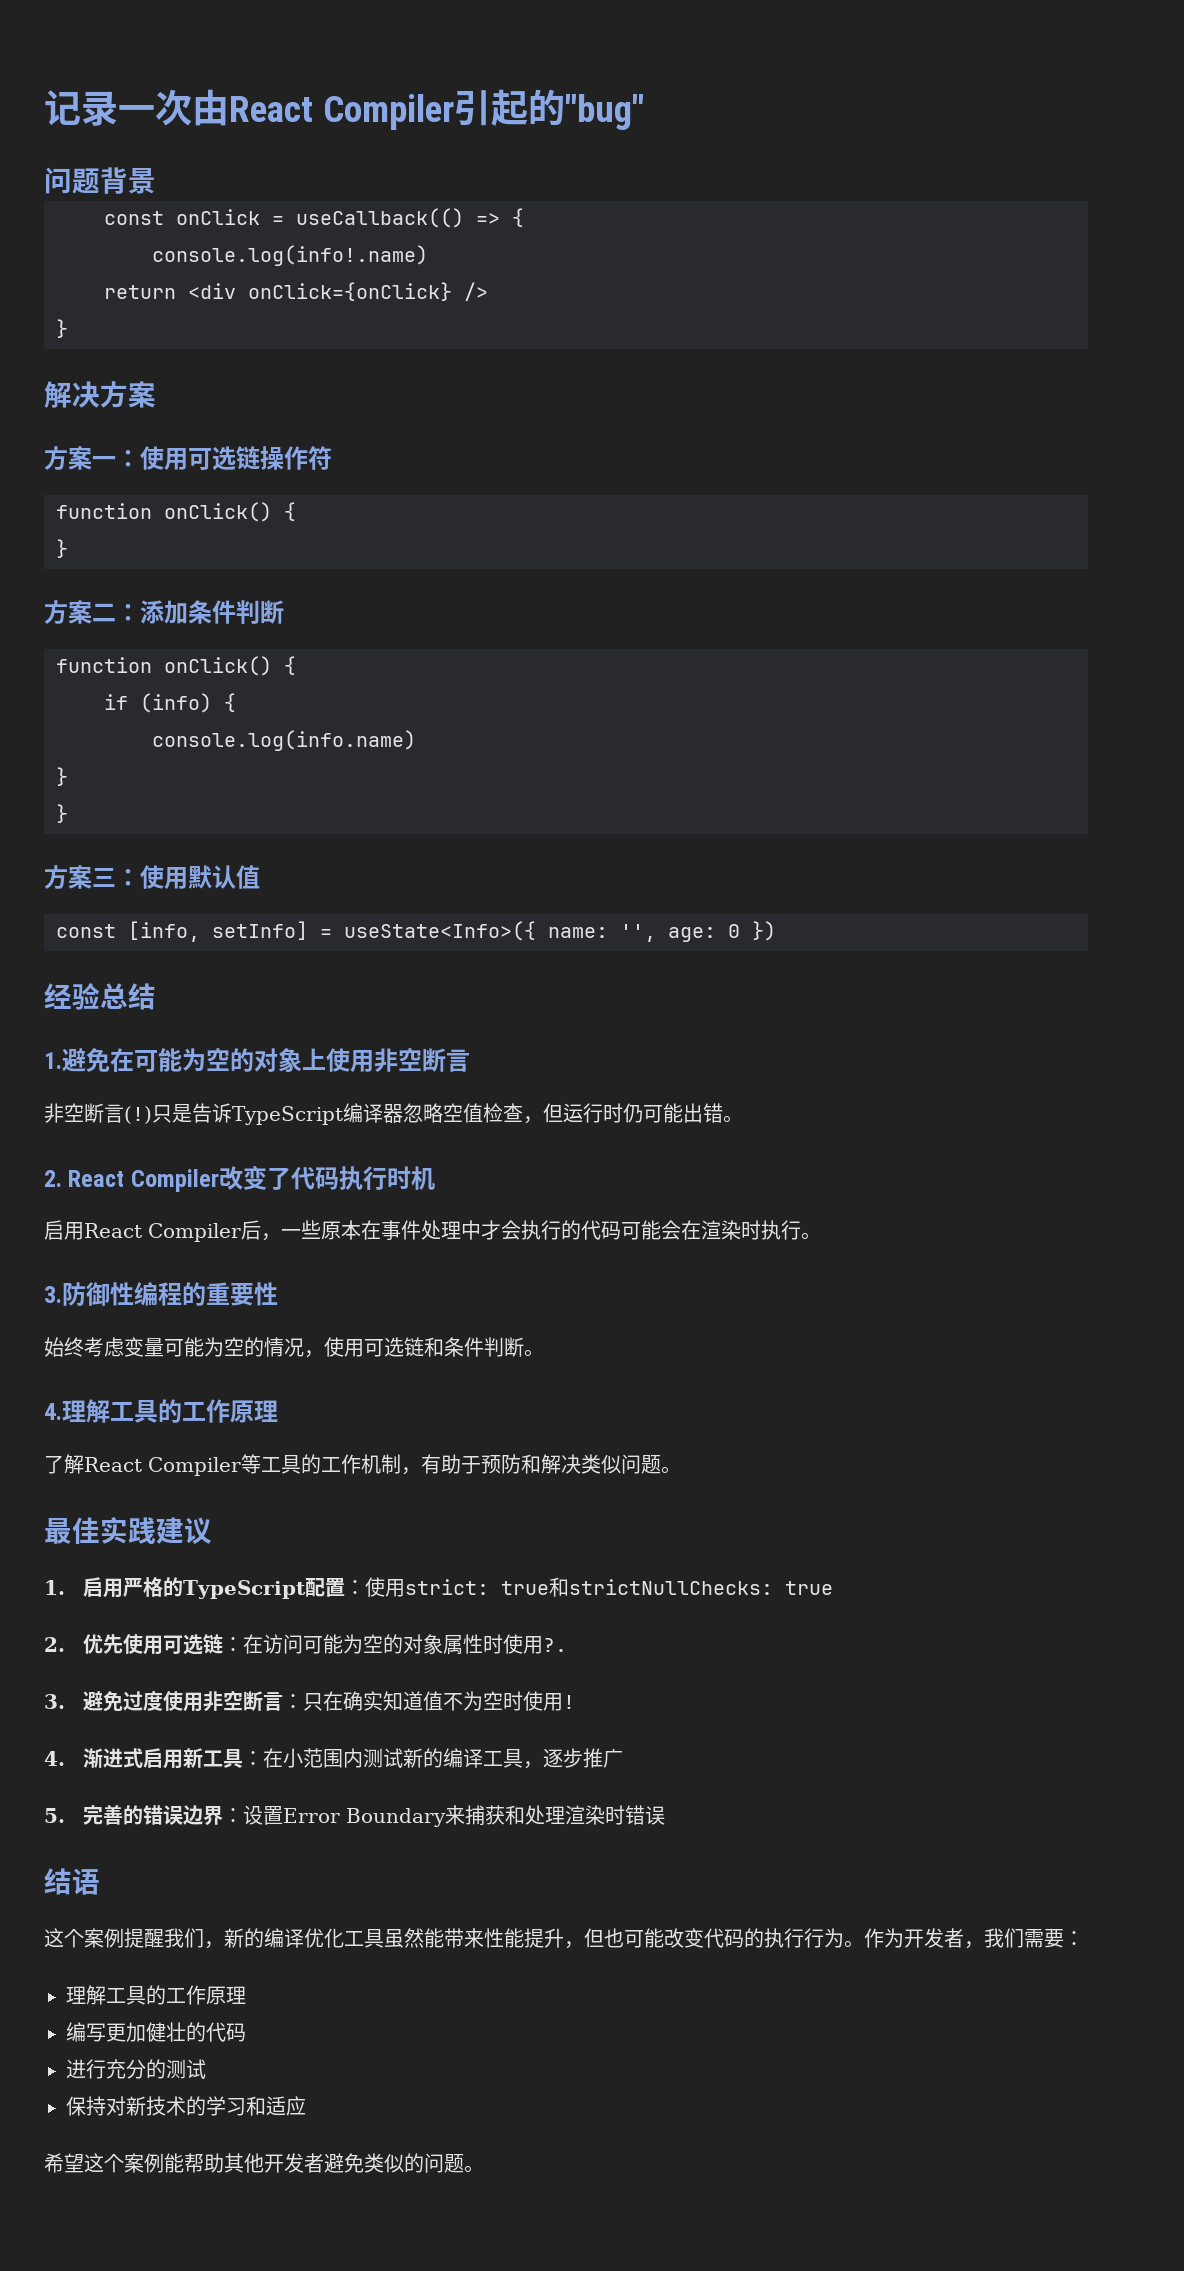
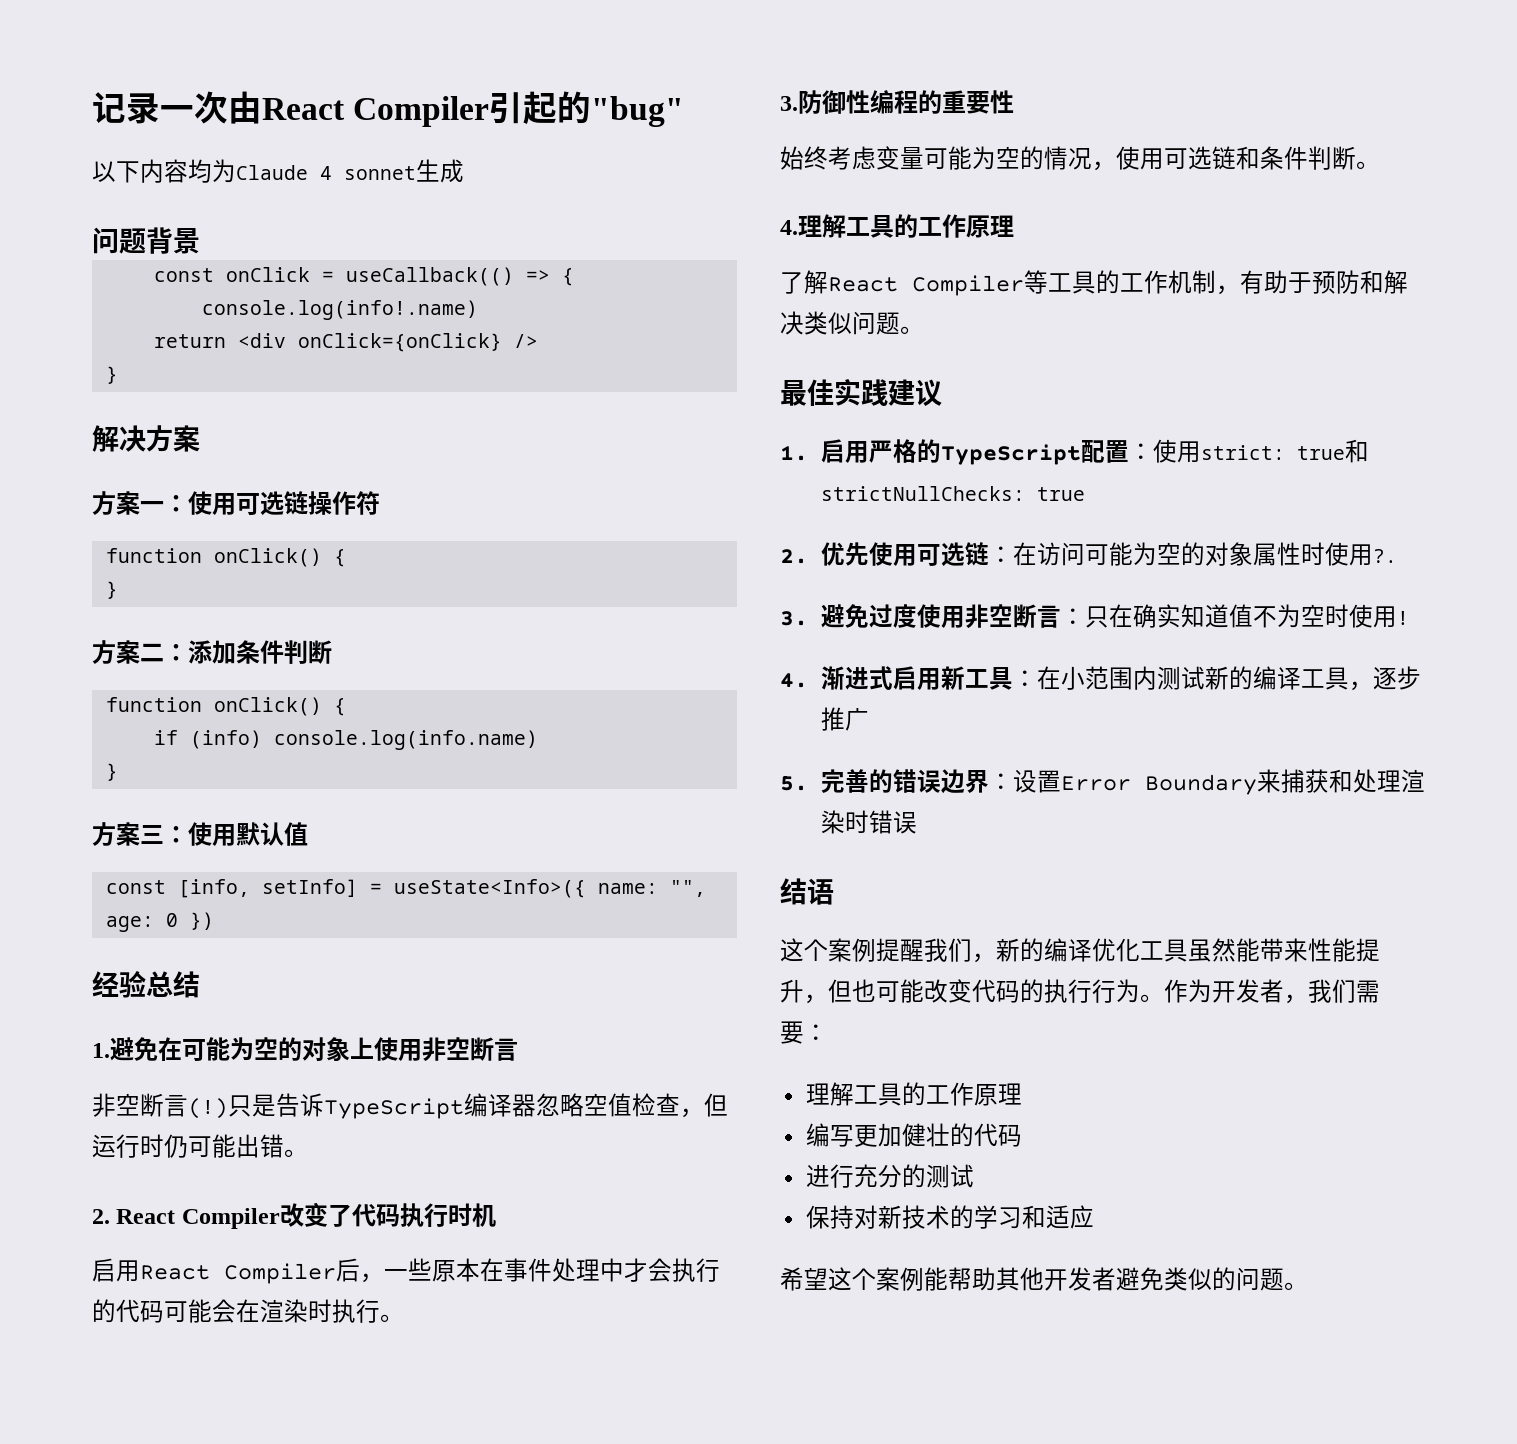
+ 以下内容均为Claude 4 sonnet生成
- if (info) {
- console.log(info.name)
- }
+ if (info) console.log(info.name)
- const [info, setInfo] = useState<Info>({ name: '', age: 0 })
+ const [info, setInfo] = useState<Info>({ name: "", age: 0 })

